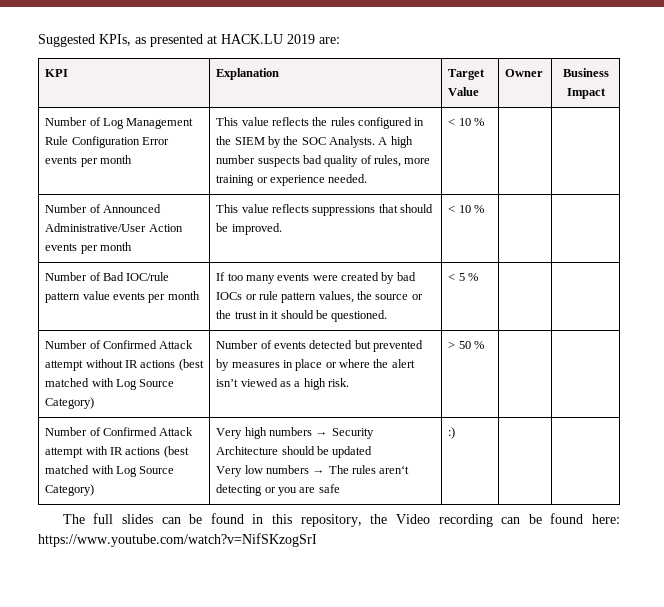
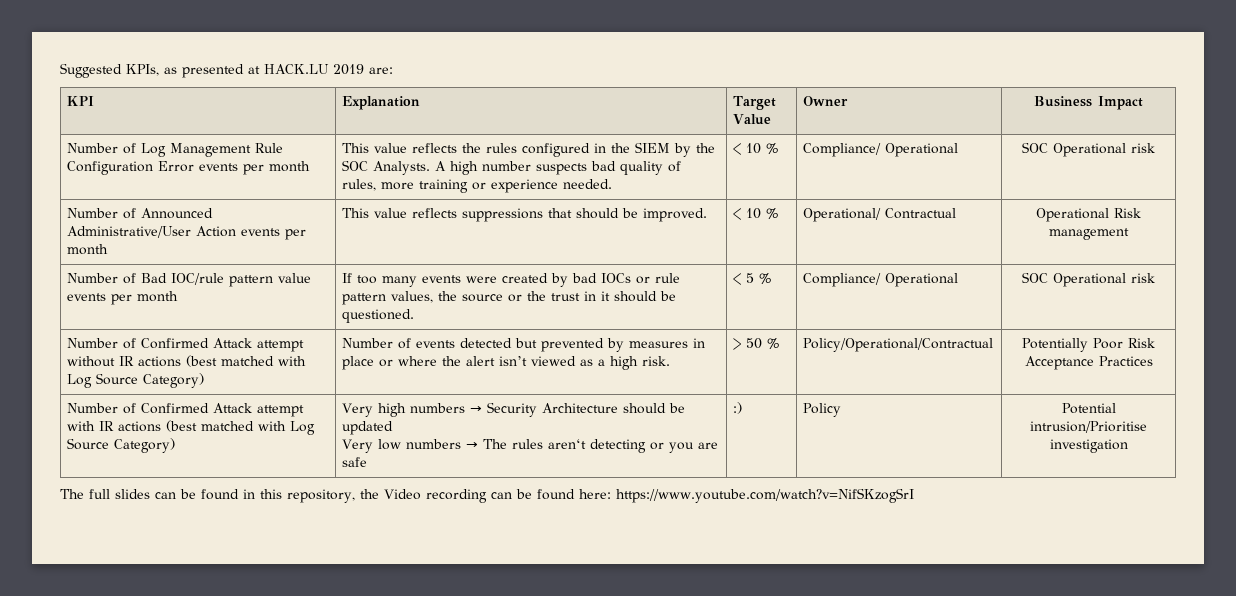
- A high number suspects bad quality of rules, more training or experience needed. | < 10 %
+ A high number suspects bad quality of rules, more training or experience needed. | < 10 % | Compliance/ Operational | SOC Operational risk
- Number of Announced Administrative/User Action events per month | This value reflects suppressions that should be improved. | < 10 % | |
+ Number of Announced Administrative/User Action events per month | This value reflects suppressions that should be improved. | < 10 % | Operational/ Contractual | Operational Risk management
- Number of Bad IOC/rule pattern value events per month | If too many events were created by bad IOCs or rule pattern values, the source or the trust in it should be questioned. | < 5 % | |
+ Number of Bad IOC/rule pattern value events per month | If too many events were created by bad IOCs or rule pattern values, the source or the trust in it should be questioned. | < 5 % | Compliance/ Operational | SOC Operational risk
+ Policy/Operational/Contractual | Potentially Poor Risk Acceptance Practices
  Number of Confirmed Attack attempt with IR actions (best matched with Log Source Category) | Very high numbers → Security Architecture should be updated
- Very low numbers → The rules aren‘t detecting or you are safe | :) | |
+ Very low numbers → The rules aren‘t detecting or you are safe | :) | Policy | Potential intrusion/Prioritise investigation

